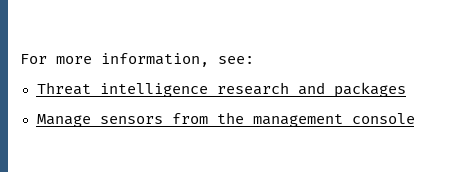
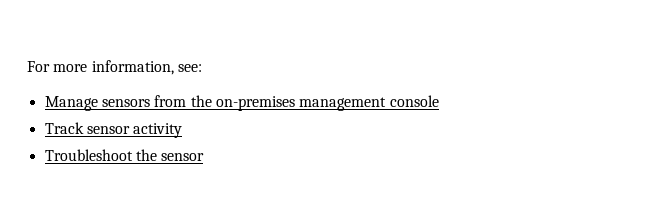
- Threat intelligence research and packages
- Manage sensors from the management console
+ Manage sensors from the on-premises management console
+ Track sensor activity
+ Troubleshoot the sensor

